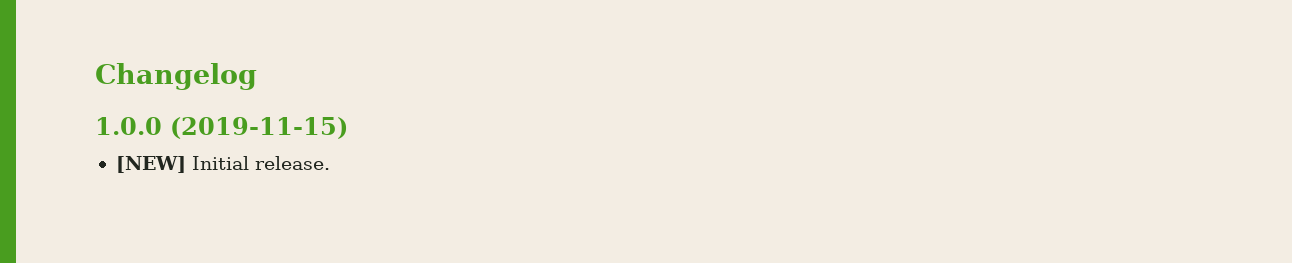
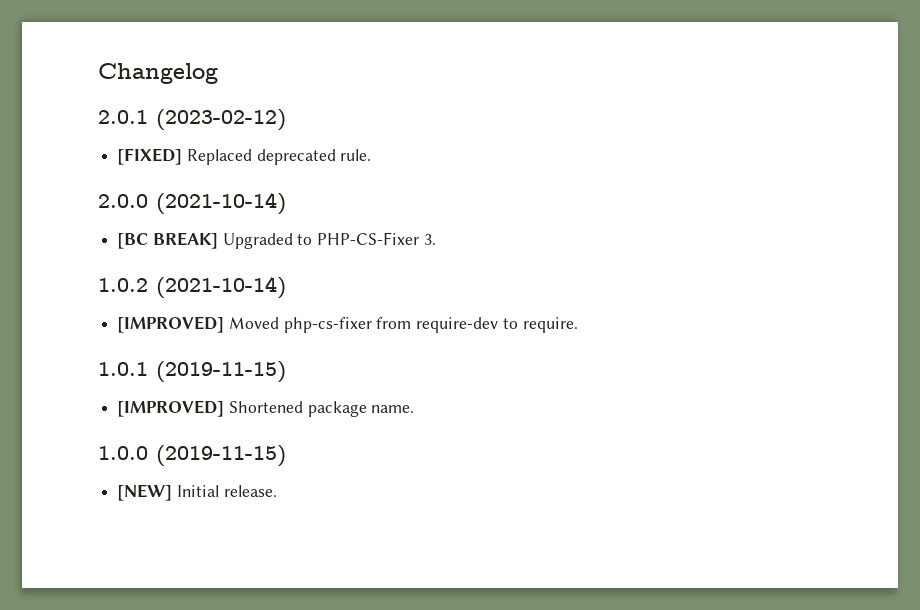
+ 2.0.1 (2023-02-12)
+ [FIXED] Replaced deprecated rule.
+ 2.0.0 (2021-10-14)
+ [BC BREAK] Upgraded to PHP-CS-Fixer 3.
+ 1.0.2 (2021-10-14)
+ [IMPROVED] Moved php-cs-fixer from require-dev to require.
+ 1.0.1 (2019-11-15)
+ [IMPROVED] Shortened package name.

